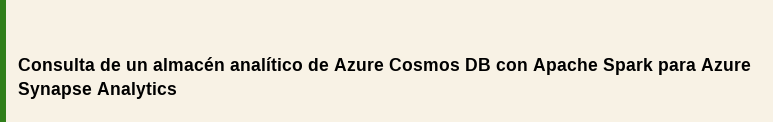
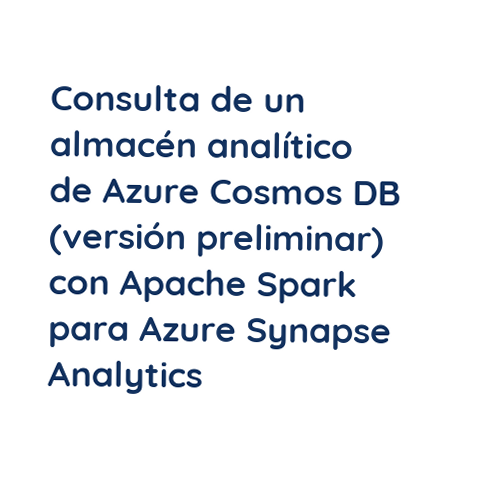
- Consulta de un almacén analítico de Azure Cosmos DB con Apache Spark para Azure Synapse Analytics
+ Consulta de un almacén analítico de Azure Cosmos DB (versión preliminar) con Apache Spark para Azure Synapse Analytics

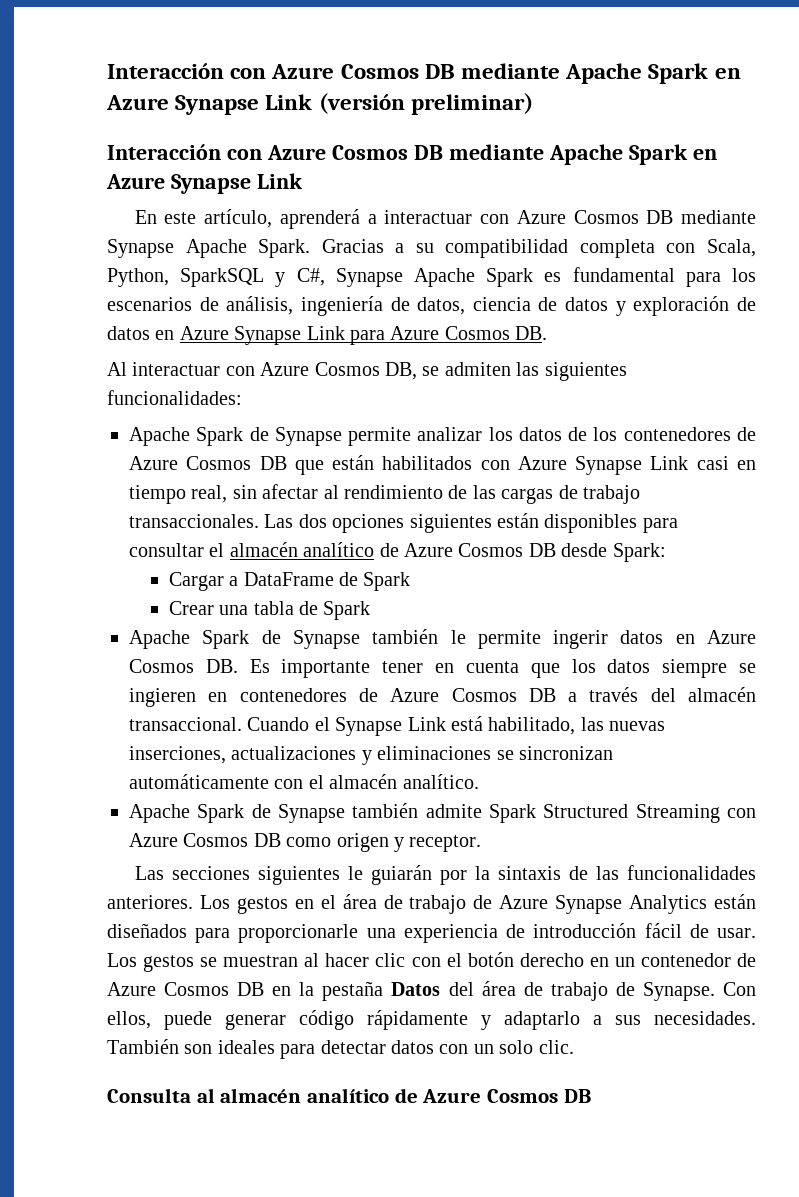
- Consulta de un almacén analítico de Azure Cosmos DB (versión preliminar) con Apache Spark para Azure Synapse Analytics
+ Interacción con Azure Cosmos DB mediante Apache Spark en Azure Synapse Link (versión preliminar)
+ Interacción con Azure Cosmos DB mediante Apache Spark en Azure Synapse Link
+ En este artículo, aprenderá a interactuar con Azure Cosmos DB mediante Synapse Apache Spark. Gracias a su compatibilidad completa con Scala, Python, SparkSQL y C#, Synapse Apache Spark es fundamental para los escenarios de análisis, ingeniería de datos, ciencia de datos y exploración de datos en Azure Synapse Link para Azure Cosmos DB.
+ Al interactuar con Azure Cosmos DB, se admiten las siguientes funcionalidades:
+ Apache Spark de Synapse permite analizar los datos de los contenedores de Azure Cosmos DB que están habilitados con Azure Synapse Link casi en tiempo real, sin afectar al rendimiento de las cargas de trabajo transaccionales. Las dos opciones siguientes están disponibles para consultar el almacén analítico de Azure Cosmos DB desde Spark:
+ Cargar a DataFrame de Spark
+ Crear una tabla de Spark
+ Apache Spark de Synapse también le permite ingerir datos en Azure Cosmos DB. Es importante tener en cuenta que los datos siempre se ingieren en contenedores de Azure Cosmos DB a través del almacén transaccional. Cuando el Synapse Link está habilitado, las nuevas inserciones, actualizaciones y eliminaciones se sincronizan automáticamente con el almacén analítico.
+ Apache Spark de Synapse también admite Spark Structured Streaming con Azure Cosmos DB como origen y receptor.
+ Las secciones siguientes le guiarán por la sintaxis de las funcionalidades anteriores. Los gestos en el área de trabajo de Azure Synapse Analytics están diseñados para proporcionarle una experiencia de introducción fácil de usar. Los gestos se muestran al hacer clic con el botón derecho en un contenedor de Azure Cosmos DB en la pestaña Datos del área de trabajo de Synapse. Con ellos, puede generar código rápidamente y adaptarlo a sus necesidades. También son ideales para detectar datos con un solo clic.
+ Consulta al almacén analítico de Azure Cosmos DB

